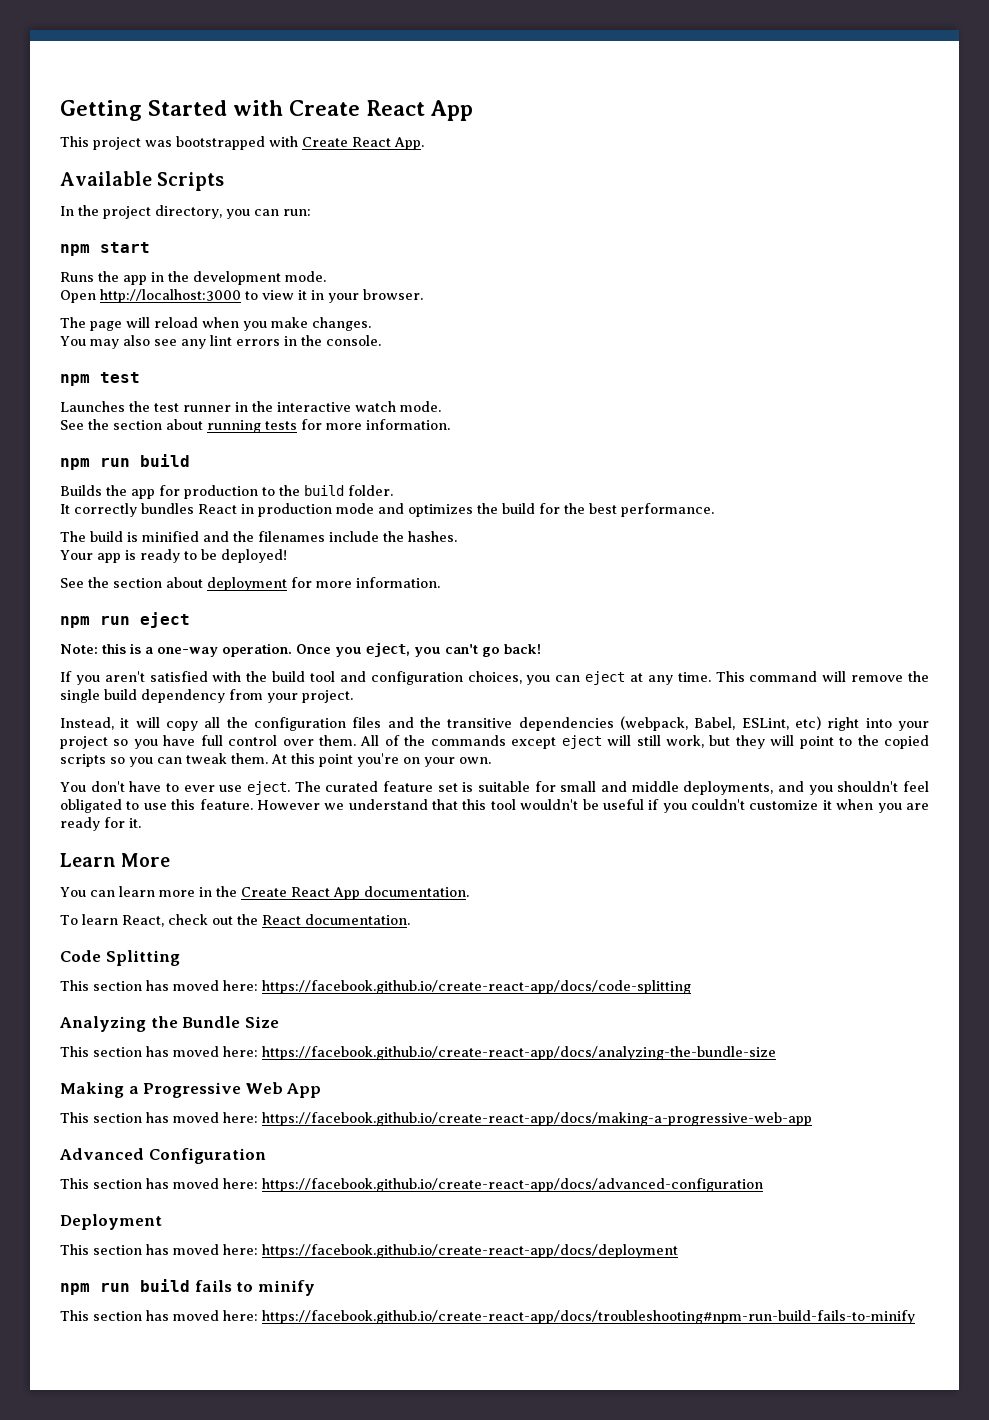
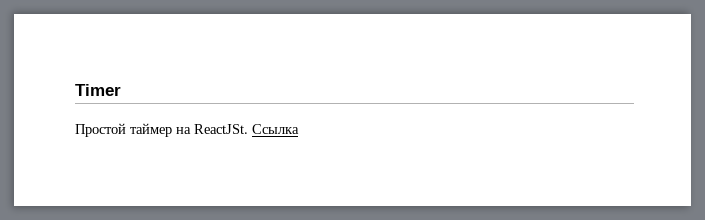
- Getting Started with Create React App
- This project was bootstrapped with Create React App.
- Available Scripts
- In the project directory, you can run:
- npm start
- Runs the app in the development mode.
- Open http://localhost:3000 to view it in your browser.
- The page will reload when you make changes.
- You may also see any lint errors in the console.
- npm test
- Launches the test runner in the interactive watch mode.
- See the section about running tests for more information.
- npm run build
- Builds the app for production to the build folder.
- It correctly bundles React in production mode and optimizes the build for the best performance.
- The build is minified and the filenames include the hashes.
- Your app is ready to be deployed!
- See the section about deployment for more information.
- npm run eject
- Note: this is a one-way operation. Once you eject, you can't go back!
- If you aren't satisfied with the build tool and configuration choices, you can eject at any time. This command will remove the single build dependency from your project.
- Instead, it will copy all the configuration files and the transitive dependencies (webpack, Babel, ESLint, etc) right into your project so you have full control over them. All of the commands except eject will still work, but they will point to the copied scripts so you can tweak them. At this point you're on your own.
- You don't have to ever use eject. The curated feature set is suitable for small and middle deployments, and you shouldn't feel obligated to use this feature. However we understand that this tool wouldn't be useful if you couldn't customize it when you are ready for it.
- Learn More
- You can learn more in the Create React App documentation.
- To learn React, check out the React documentation.
- Code Splitting
- This section has moved here: https://facebook.github.io/create-react-app/docs/code-splitting
- Analyzing the Bundle Size
- This section has moved here: https://facebook.github.io/create-react-app/docs/analyzing-the-bundle-size
- Making a Progressive Web App
- This section has moved here: https://facebook.github.io/create-react-app/docs/making-a-progressive-web-app
- Advanced Configuration
- This section has moved here: https://facebook.github.io/create-react-app/docs/advanced-configuration
- Deployment
- This section has moved here: https://facebook.github.io/create-react-app/docs/deployment
- npm run build fails to minify
- This section has moved here: https://facebook.github.io/create-react-app/docs/troubleshooting#npm-run-build-fails-to-minify
+ Timer
+ Простой таймер на ReactJSt. Ссылка

